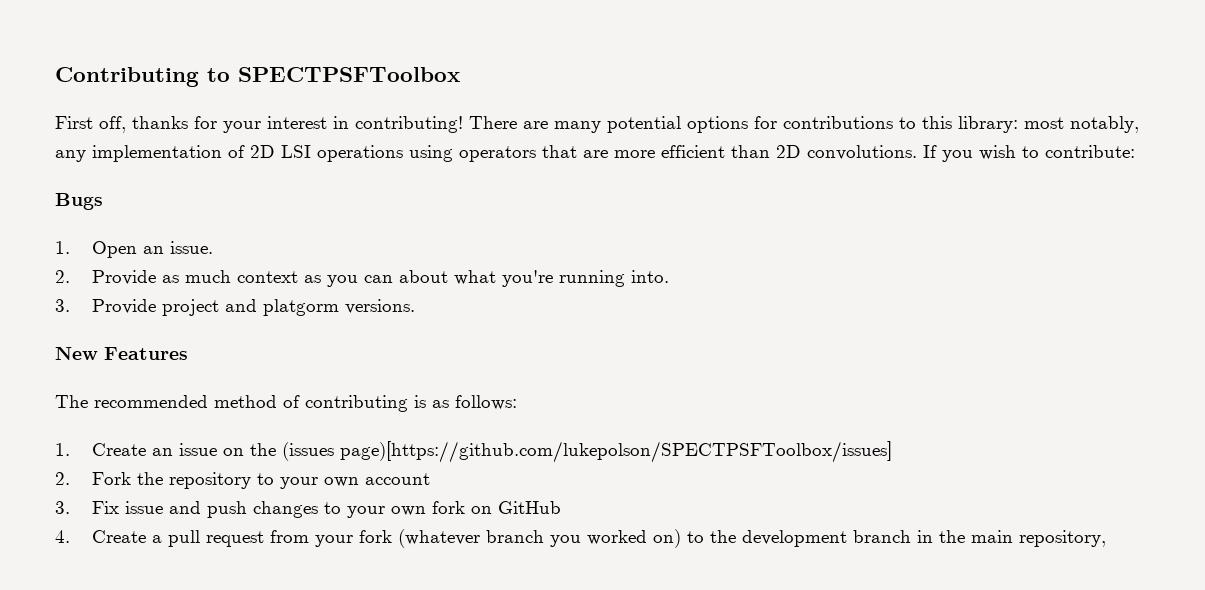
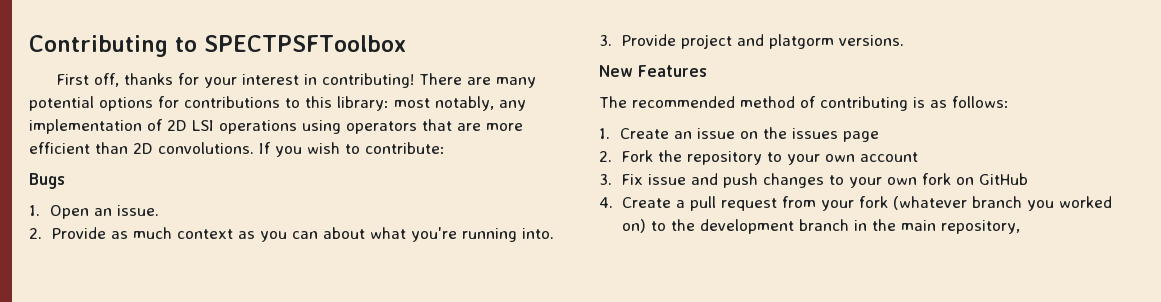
- 1. Create an issue on the (issues page)[https://github.com/lukepolson/SPECTPSFToolbox/issues]
+ 1. Create an issue on the issues page

